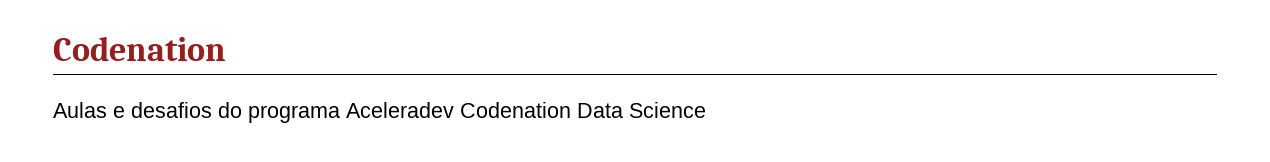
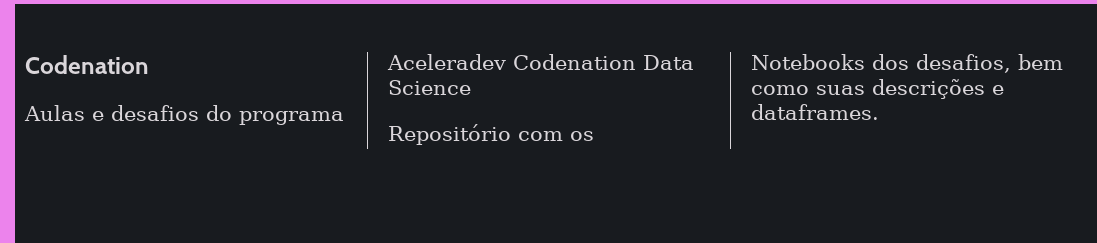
+ Repositório com os Notebooks dos desafios, bem como suas descrições e dataframes.

